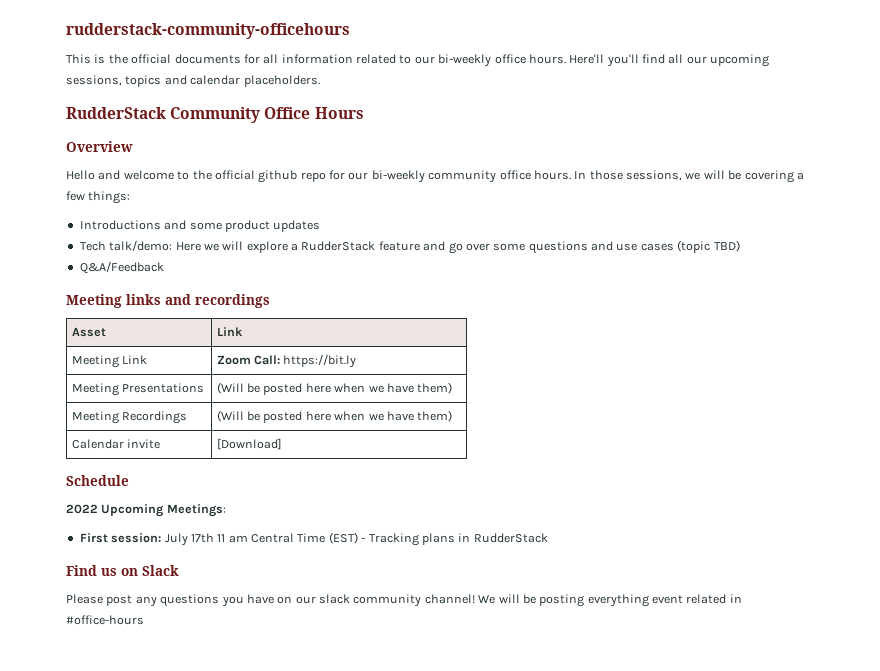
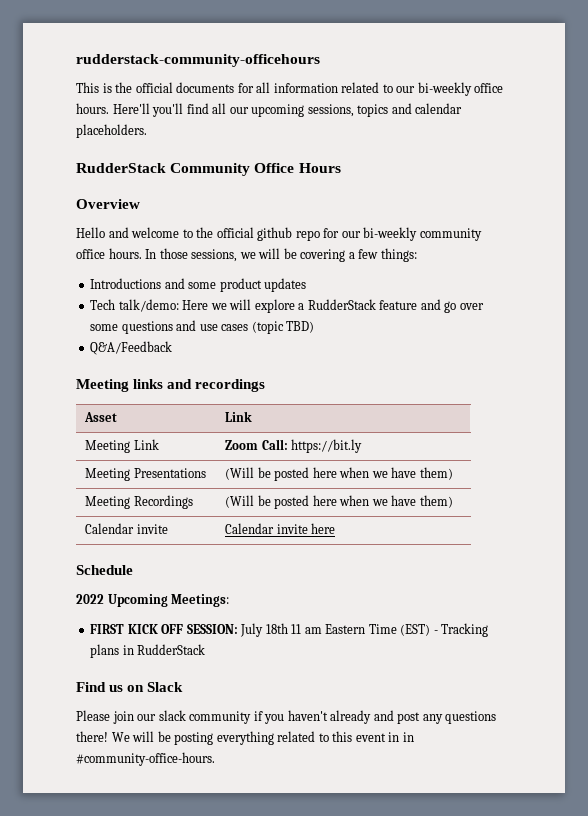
- Calendar invite | [Download]
+ Calendar invite | Calendar invite here
- First session: July 17th 11 am Central Time (EST) - Tracking plans in RudderStack
+ FIRST KICK OFF SESSION: July 18th 11 am Eastern Time (EST) - Tracking plans in RudderStack
- Please post any questions you have on our slack community channel!
+ Please join our slack community if you haven't already and post any questions there!
- We will be posting everything event related in #office-hours
+ We will be posting everything related to this event in in #community-office-hours.

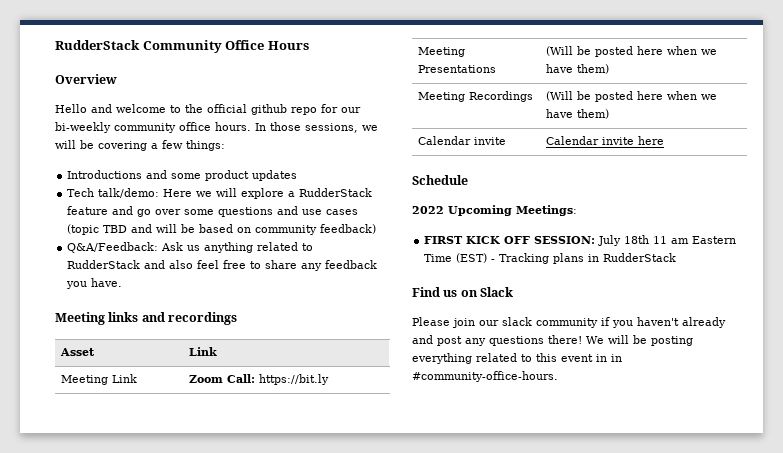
- rudderstack-community-officehours
- This is the official documents for all information related to our bi-weekly office hours. Here'll you'll find all our upcoming sessions, topics and calendar placeholders.
- Tech talk/demo: Here we will explore a RudderStack feature and go over some questions and use cases (topic TBD)
- Q&A/Feedback
+ Tech talk/demo: Here we will explore a RudderStack feature and go over some questions and use cases (topic TBD and will be based on community feedback)
+ Q&A/Feedback: Ask us anything related to RudderStack and also feel free to share any feedback you have.

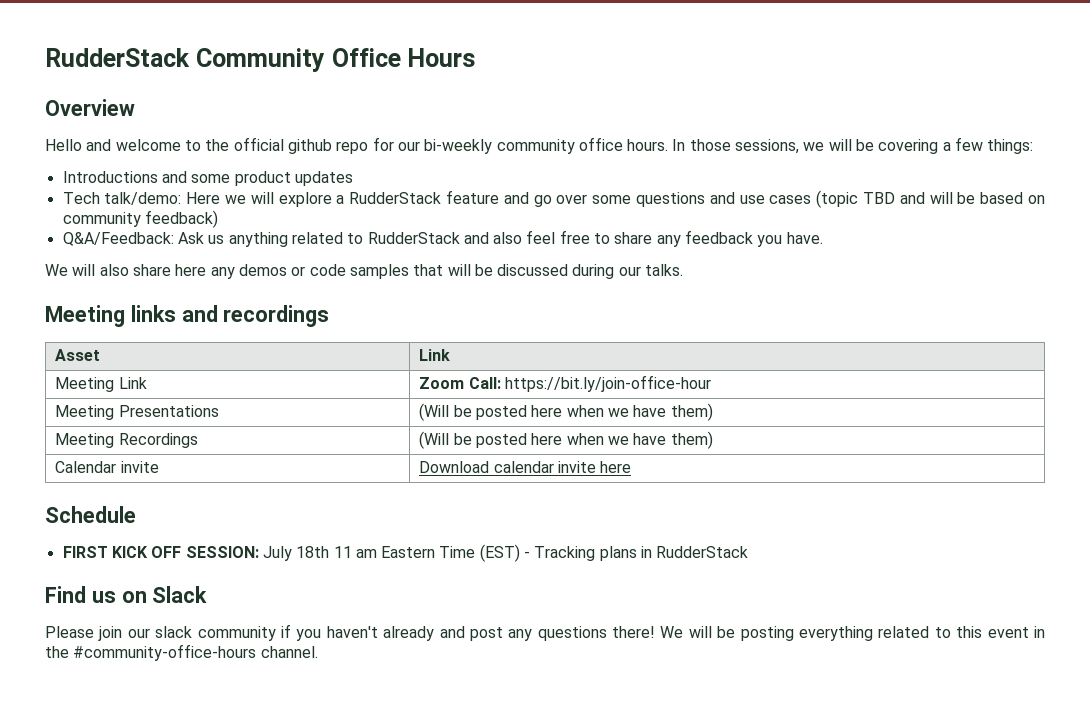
+ We will also share here any demos or code samples that will be discussed during our talks.
- Meeting Link | Zoom Call: https://bit.ly
+ Meeting Link | Zoom Call: https://bit.ly/join-office-hour
- Calendar invite | Calendar invite here
+ Calendar invite | Download calendar invite here
- 2022 Upcoming Meetings:
- We will be posting everything related to this event in in #community-office-hours.
+ We will be posting everything related to this event in the #community-office-hours channel.

